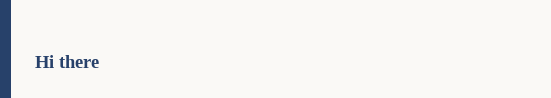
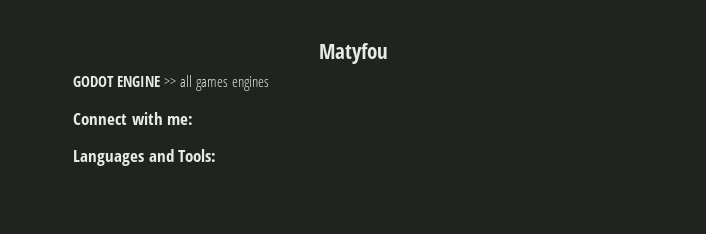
- Hi there
+ Matyfou
+ GODOT ENGINE >> all games engines
+ Connect with me:
+ Languages and Tools:

